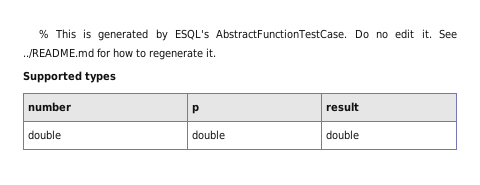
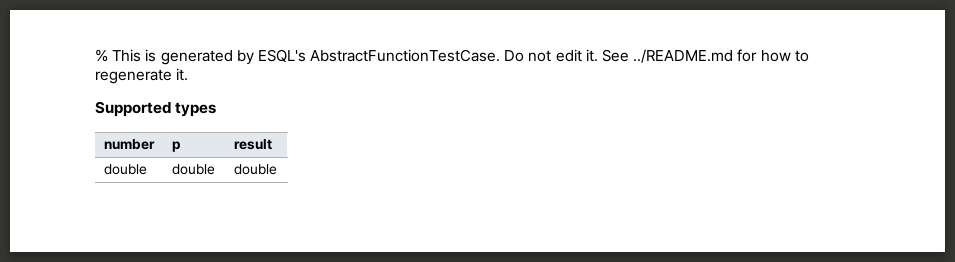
- Do no edit it.
+ Do not edit it.

